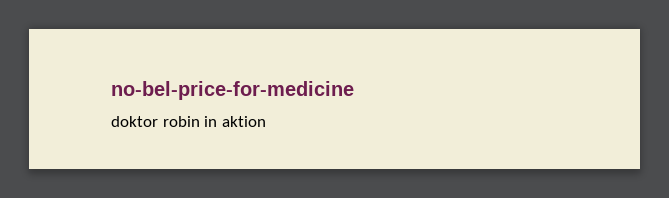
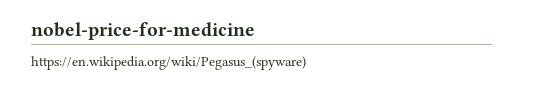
- no-bel-price-for-medicine
- doktor robin in aktion
+ nobel-price-for-medicine
+ https://en.wikipedia.org/wiki/Pegasus_(spyware)

